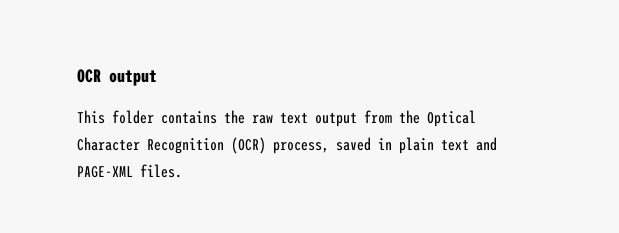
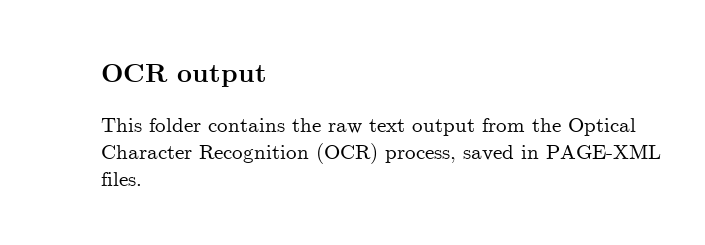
- This folder contains the raw text output from the Optical Character Recognition (OCR) process, saved in plain text and PAGE-XML files.
+ This folder contains the raw text output from the Optical Character Recognition (OCR) process, saved in PAGE-XML files.

